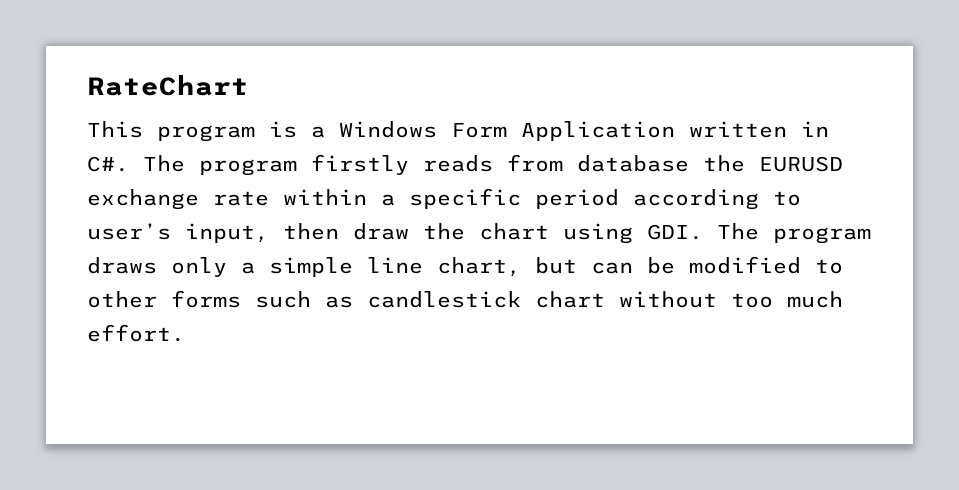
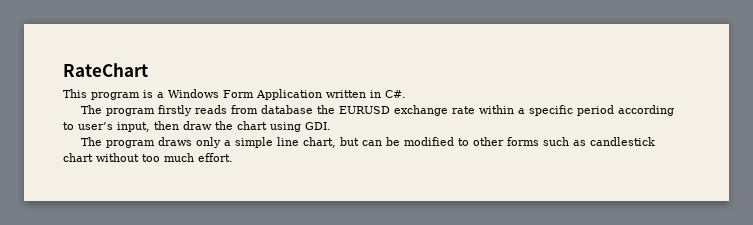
- This program is a Windows Form Application written in C#. The program firstly reads from database the EURUSD exchange rate within a specific period according to user’s input, then draw the chart using GDI. The program draws only a simple line chart, but can be modified to other forms such as candlestick chart without too much effort.
+ This program is a Windows Form Application written in C#.
+ The program firstly reads from database the EURUSD exchange rate within a specific period according to user’s input, then draw the chart using GDI.
+ The program draws only a simple line chart, but can be modified to other forms such as candlestick chart without too much effort.

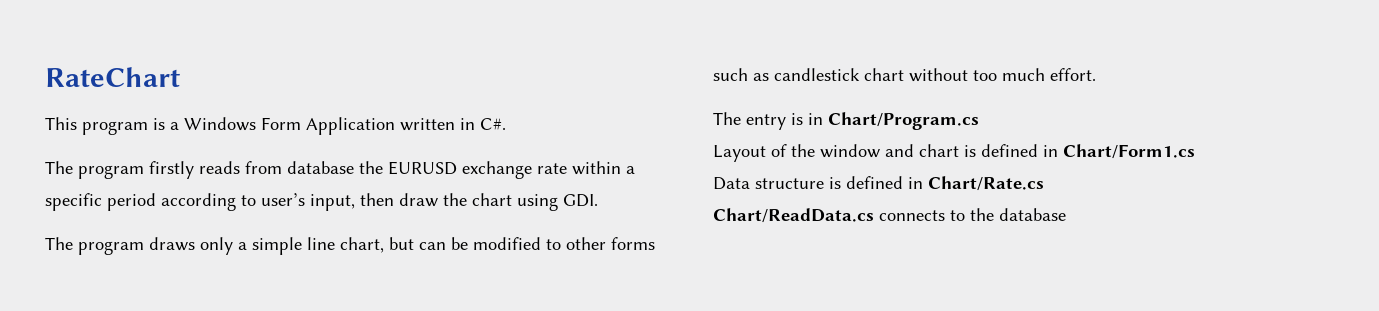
+ The entry is in Chart/Program.cs
+ Layout of the window and chart is defined in Chart/Form1.cs
+ Data structure is defined in Chart/Rate.cs
+ Chart/ReadData.cs connects to the database

